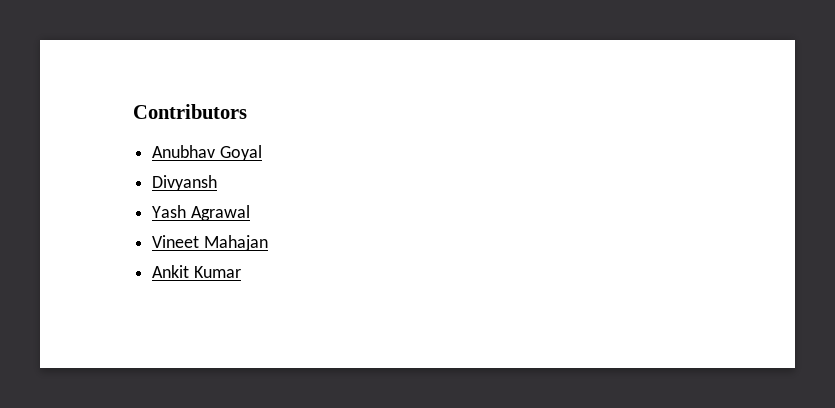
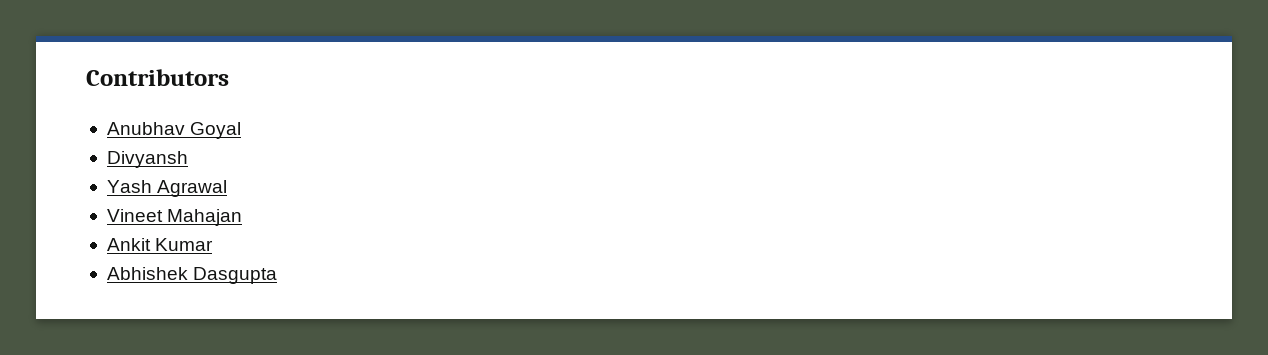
+ Abhishek Dasgupta

